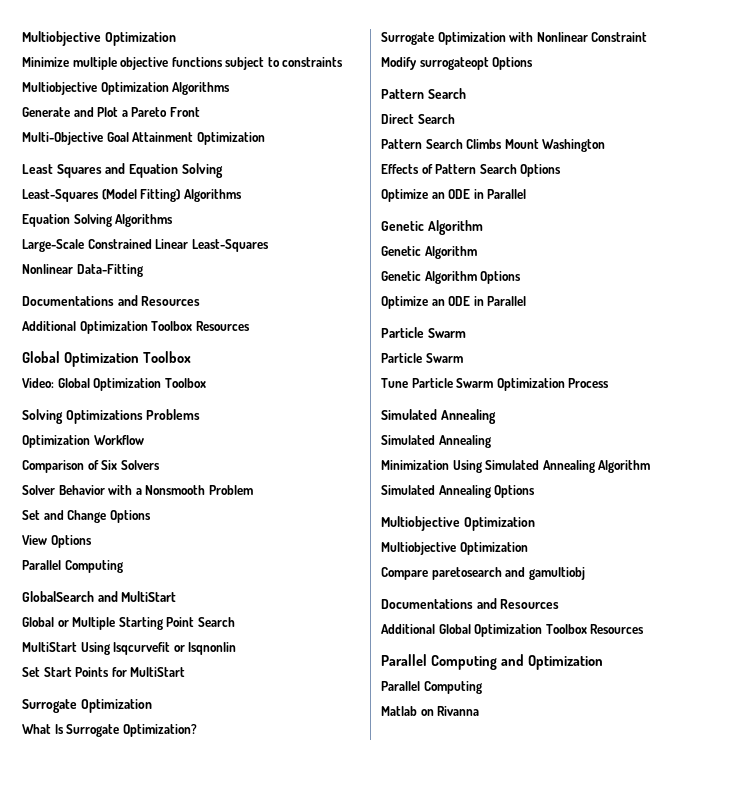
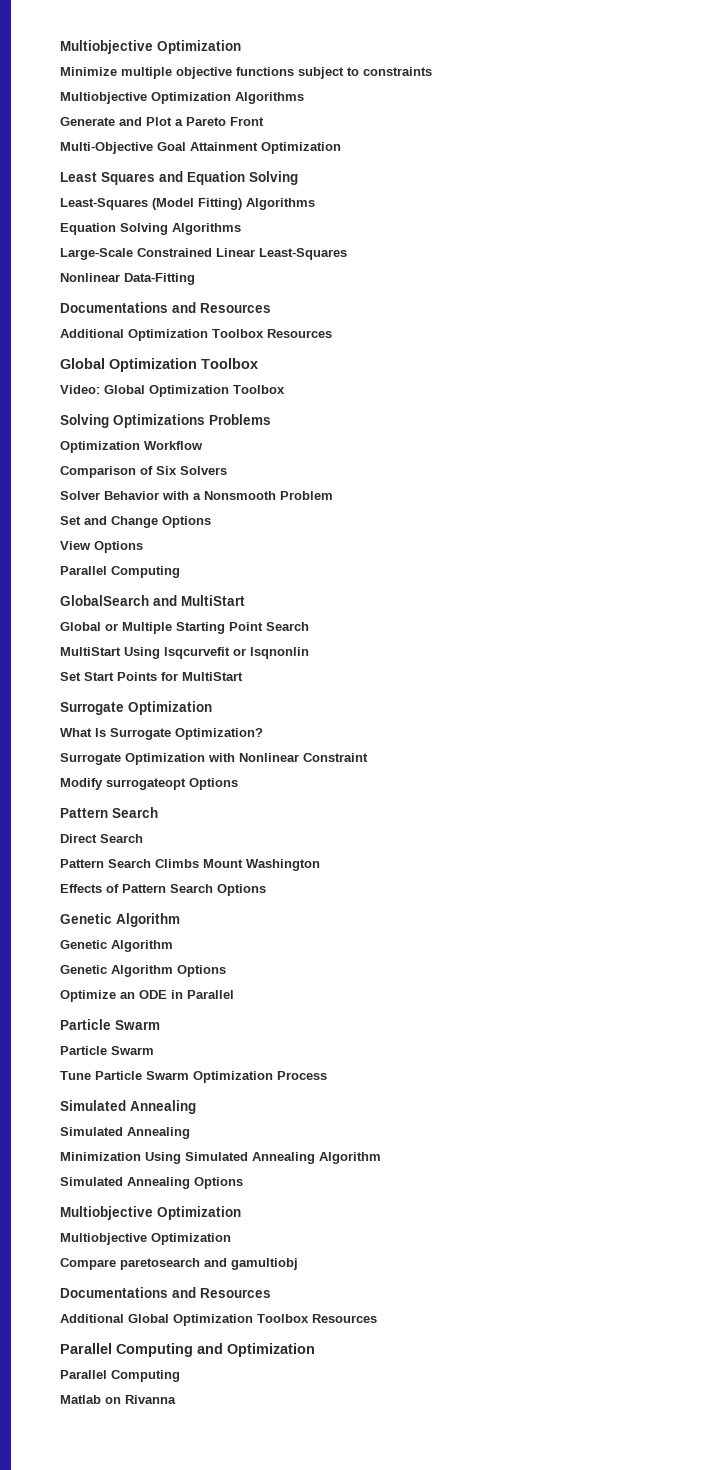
  Effects of Pattern Search Options
- Optimize an ODE in Parallel

